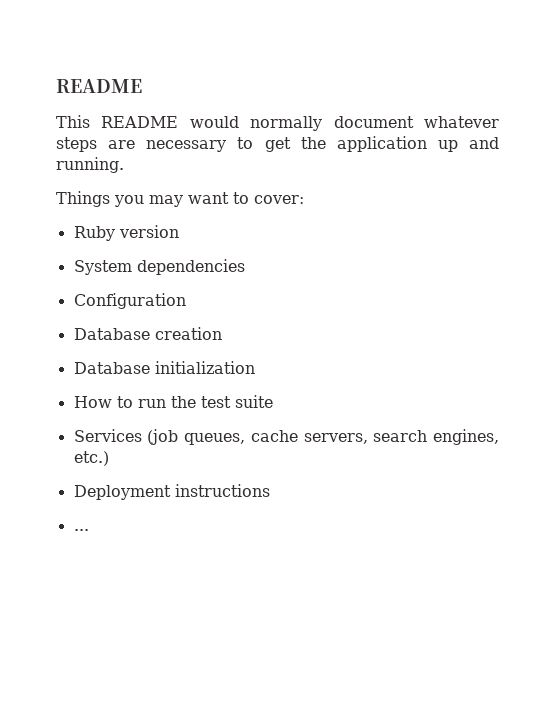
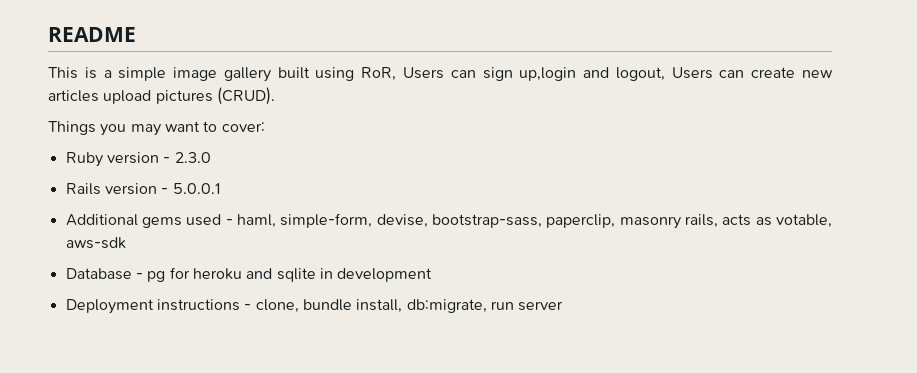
- This README would normally document whatever steps are necessary to get the application up and running.
+ This is a simple image gallery built using RoR, Users can sign up,login and logout, Users can create new articles upload pictures (CRUD).
- Ruby version
- System dependencies
- Configuration
- Database creation
- Database initialization
- How to run the test suite
- Services (job queues, cache servers, search engines, etc.)
- Deployment instructions
- ...
+ Ruby version - 2.3.0
+ Rails version - 5.0.0.1
+ Additional gems used - haml, simple-form, devise, bootstrap-sass, paperclip, masonry rails, acts as votable, aws-sdk
+ Database - pg for heroku and sqlite in development
+ Deployment instructions - clone, bundle install, db:migrate, run server

